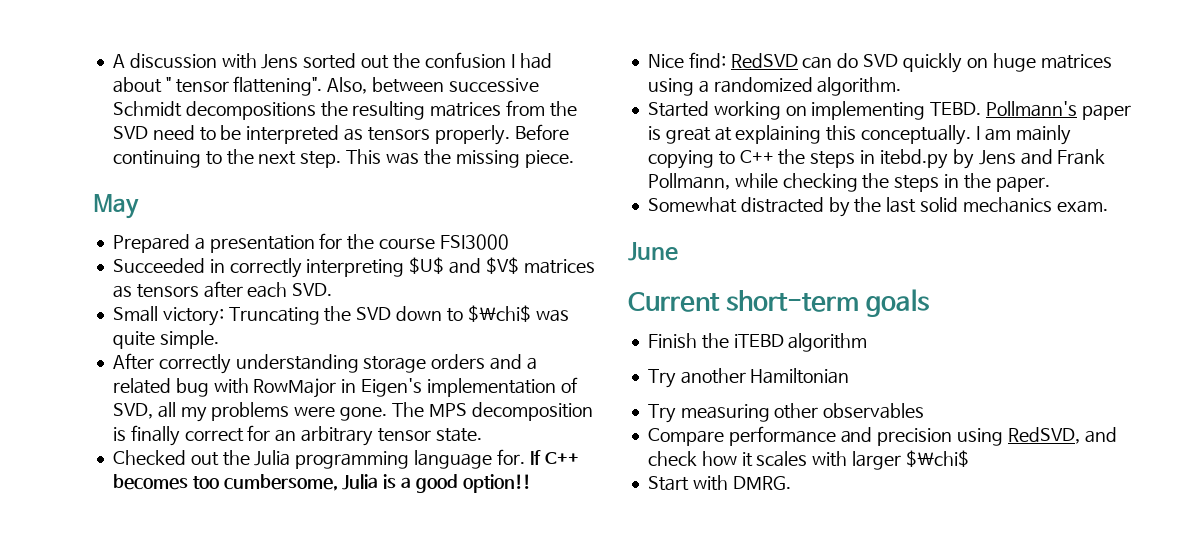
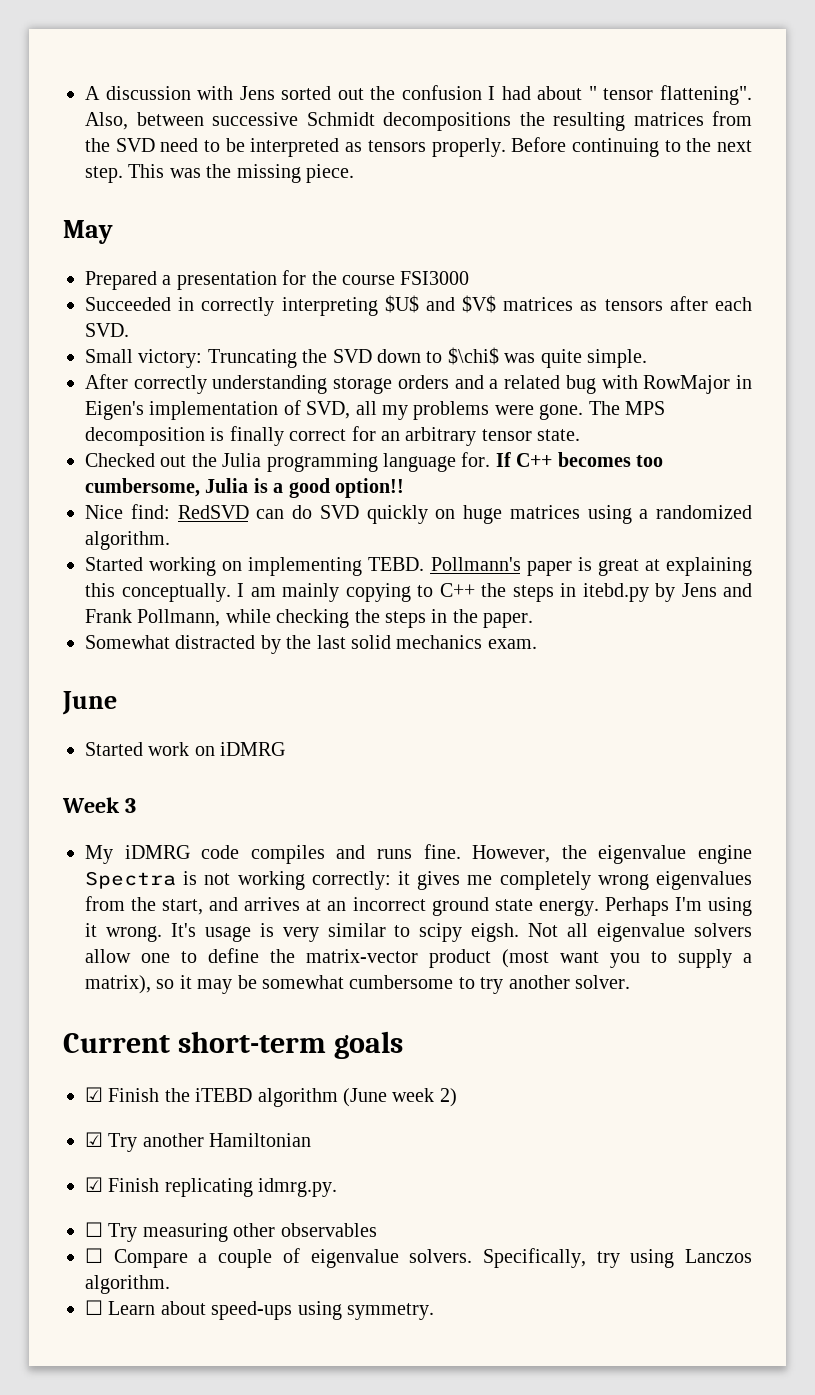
+ Started work on iDMRG
+ Week 3
+ My iDMRG code compiles and runs fine. However, the eigenvalue engine Spectra is not working correctly: it gives me completely wrong eigenvalues from the start, and arrives at an incorrect ground state energy. Perhaps I'm using it wrong. It's usage is very similar to scipy eigsh. Not all eigenvalue solvers allow one to define the matrix-vector product (most want you to supply a matrix), so it may be somewhat cumbersome to try another solver.
- Finish the iTEBD algorithm
- Try another Hamiltonian
+ ☑ Finish the iTEBD algorithm (June week 2)
+ ☑ Try another Hamiltonian
- Try measuring other observables
+ ☑ Finish replicating idmrg.py.
+ ☐ Try measuring other observables
- Compare performance and precision using RedSVD, and check how it scales with larger $\chi$
- Start with DMRG.
+ ☐ Compare a couple of eigenvalue solvers. Specifically, try using Lanczos algorithm.
+ ☐ Learn about speed-ups using symmetry.

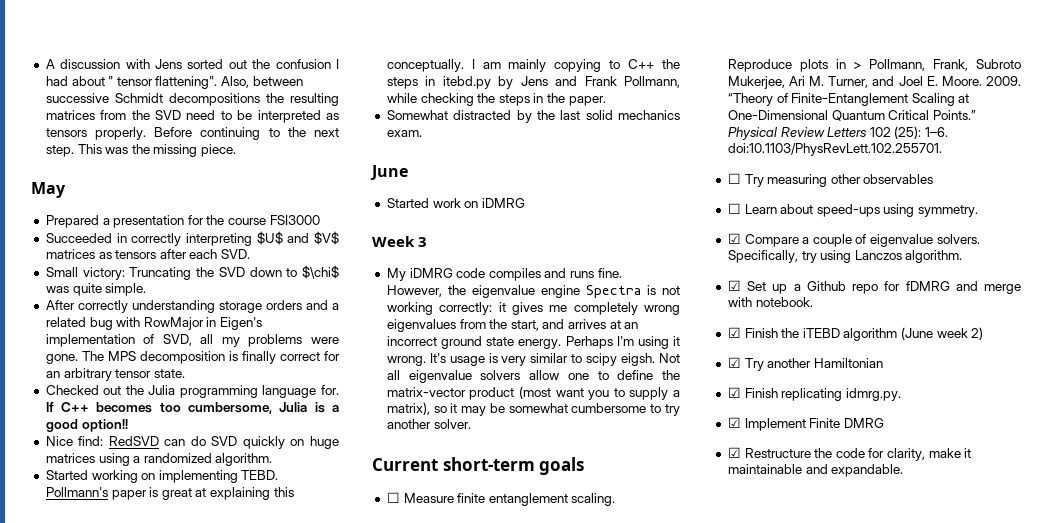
+ ☐ Measure finite entanglement scaling. Reproduce plots in > Pollmann, Frank, Subroto Mukerjee, Ari M. Turner, and Joel E. Moore. 2009. “Theory of Finite-Entanglement Scaling at One-Dimensional Quantum Critical Points.” Physical Review Letters 102 (25): 1–6. doi:10.1103/PhysRevLett.102.255701.
+ ☐ Try measuring other observables
+ ☐ Learn about speed-ups using symmetry.
+ ☑ Compare a couple of eigenvalue solvers. Specifically, try using Lanczos algorithm.
+ ☑ Set up a Github repo for fDMRG and merge with notebook.
- ☐ Try measuring other observables
- ☐ Compare a couple of eigenvalue solvers. Specifically, try using Lanczos algorithm.
- ☐ Learn about speed-ups using symmetry.
+ ☑ Implement Finite DMRG
+ ☑ Restructure the code for clarity, make it maintainable and expandable.

